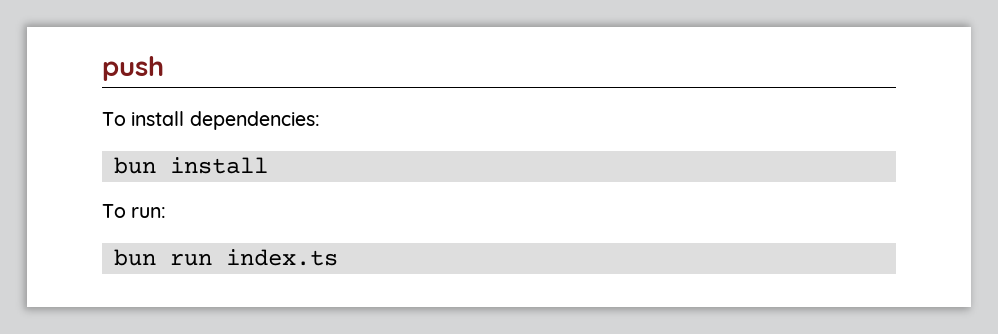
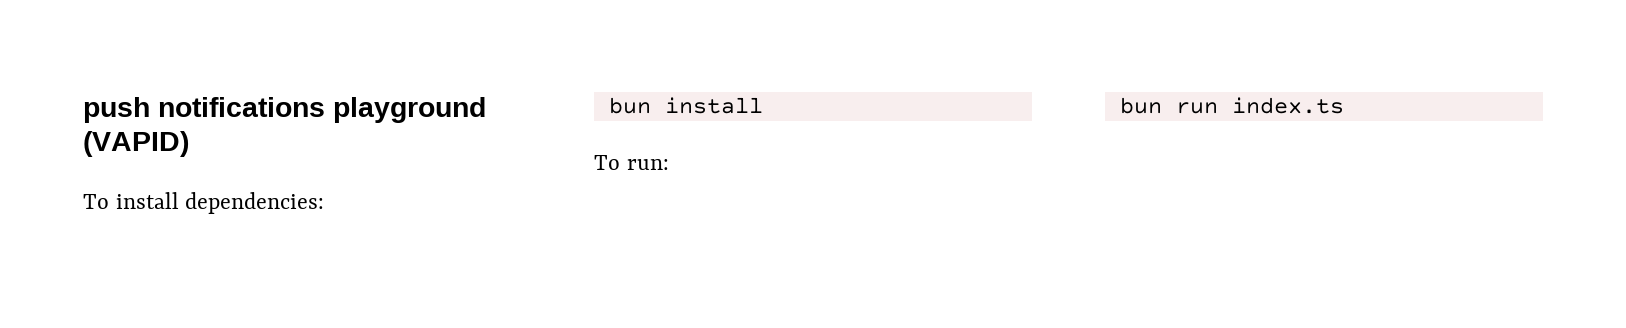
- push
+ push notifications playground (VAPID)

